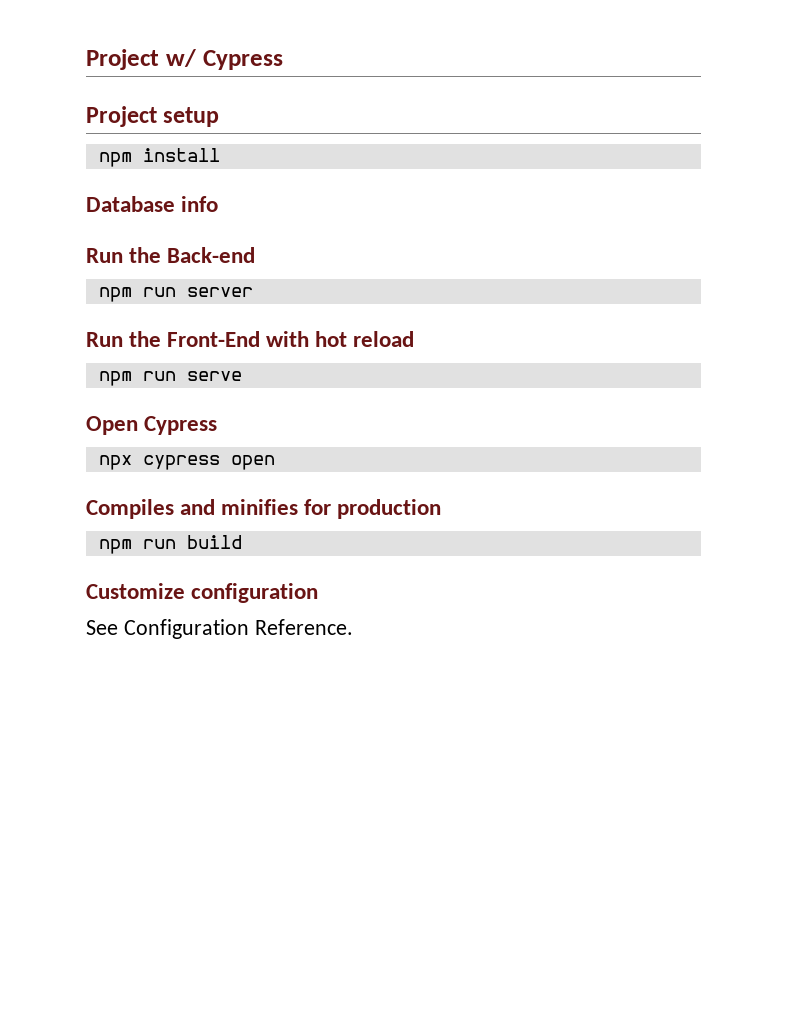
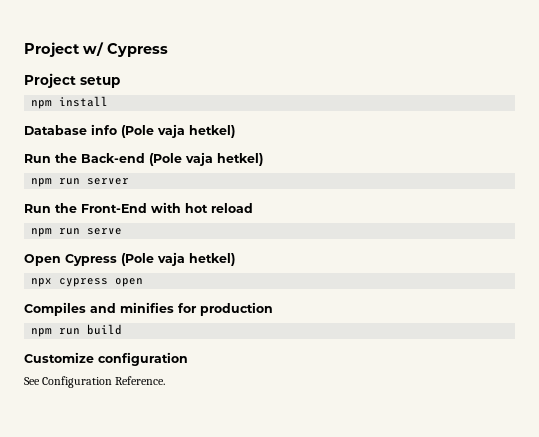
- Database info
+ Database info (Pole vaja hetkel)
- Run the Back-end
+ Run the Back-end (Pole vaja hetkel)
- Open Cypress
+ Open Cypress (Pole vaja hetkel)

